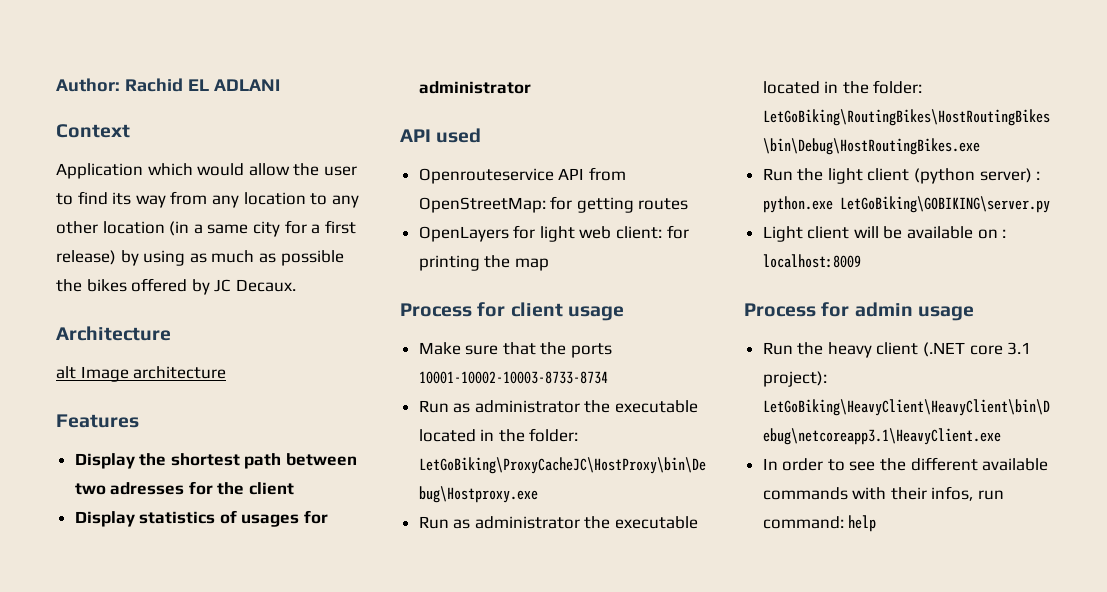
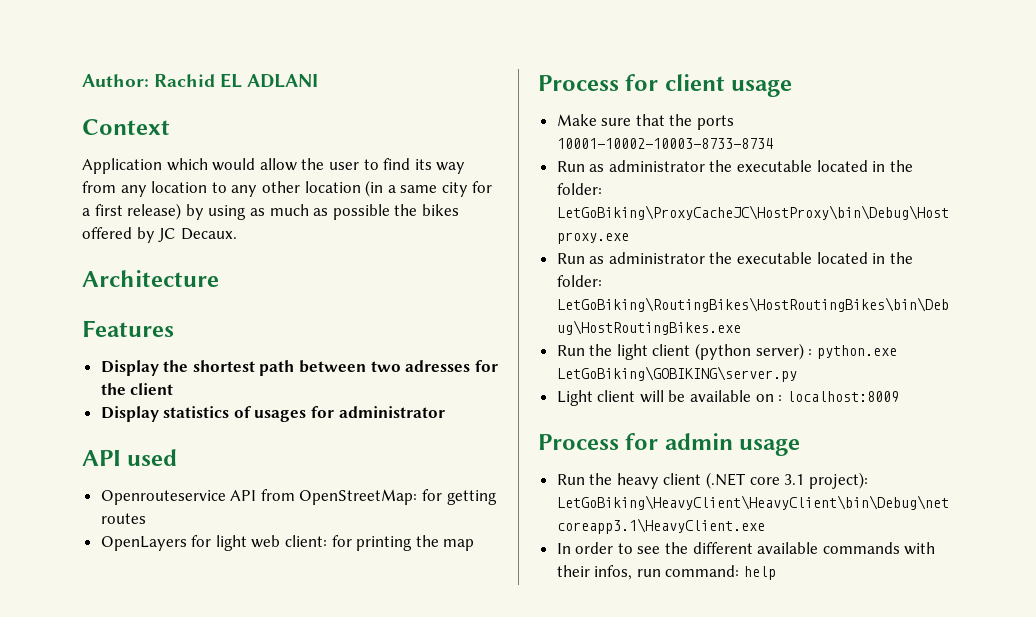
- alt Image architecture

